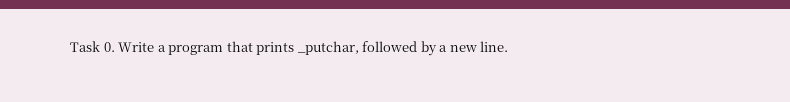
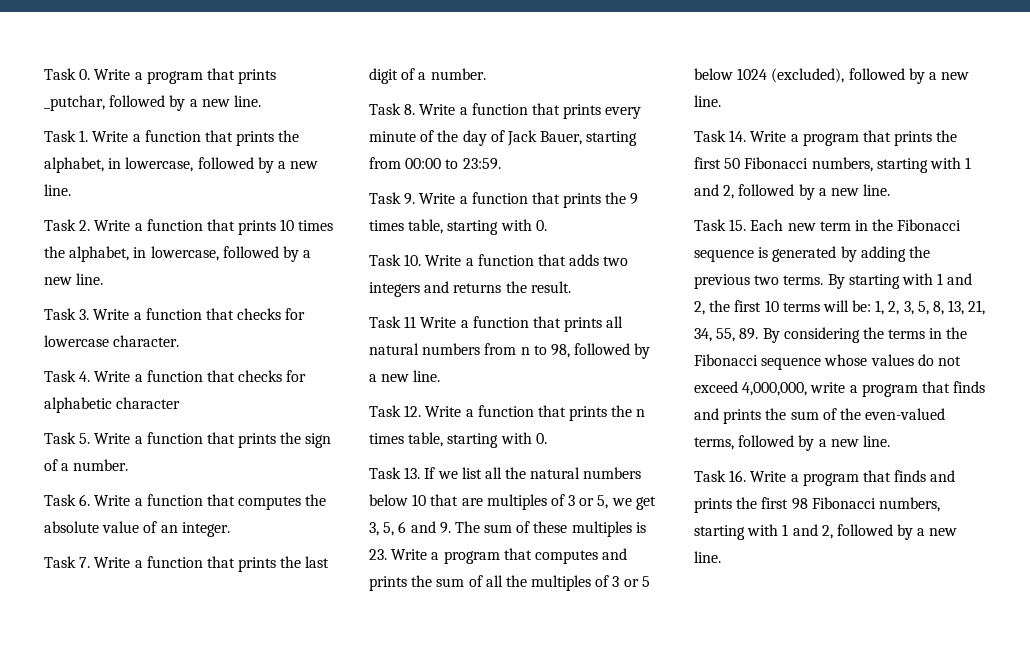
+ Task 1. Write a function that prints the alphabet, in lowercase, followed by a new line.
+ Task 2. Write a function that prints 10 times the alphabet, in lowercase, followed by a new line.
+ Task 3. Write a function that checks for lowercase character.
+ Task 4. Write a function that checks for alphabetic character
+ Task 5. Write a function that prints the sign of a number.
+ Task 6. Write a function that computes the absolute value of an integer.
+ Task 7. Write a function that prints the last digit of a number.
+ Task 8. Write a function that prints every minute of the day of Jack Bauer, starting from 00:00 to 23:59.
+ Task 9. Write a function that prints the 9 times table, starting with 0.
+ Task 10. Write a function that adds two integers and returns the result.
+ Task 11 Write a function that prints all natural numbers from n to 98, followed by a new line.
+ Task 12. Write a function that prints the n times table, starting with 0.
+ Task 13. If we list all the natural numbers below 10 that are multiples of 3 or 5, we get 3, 5, 6 and 9. The sum of these multiples is 23. Write a program that computes and prints the sum of all the multiples of 3 or 5 below 1024 (excluded), followed by a new line.
+ Task 14. Write a program that prints the first 50 Fibonacci numbers, starting with 1 and 2, followed by a new line.
+ Task 15. Each new term in the Fibonacci sequence is generated by adding the previous two terms. By starting with 1 and 2, the first 10 terms will be: 1, 2, 3, 5, 8, 13, 21, 34, 55, 89. By considering the terms in the Fibonacci sequence whose values do not exceed 4,000,000, write a program that finds and prints the sum of the even-valued terms, followed by a new line.
+ Task 16. Write a program that finds and prints the first 98 Fibonacci numbers, starting with 1 and 2, followed by a new line.

